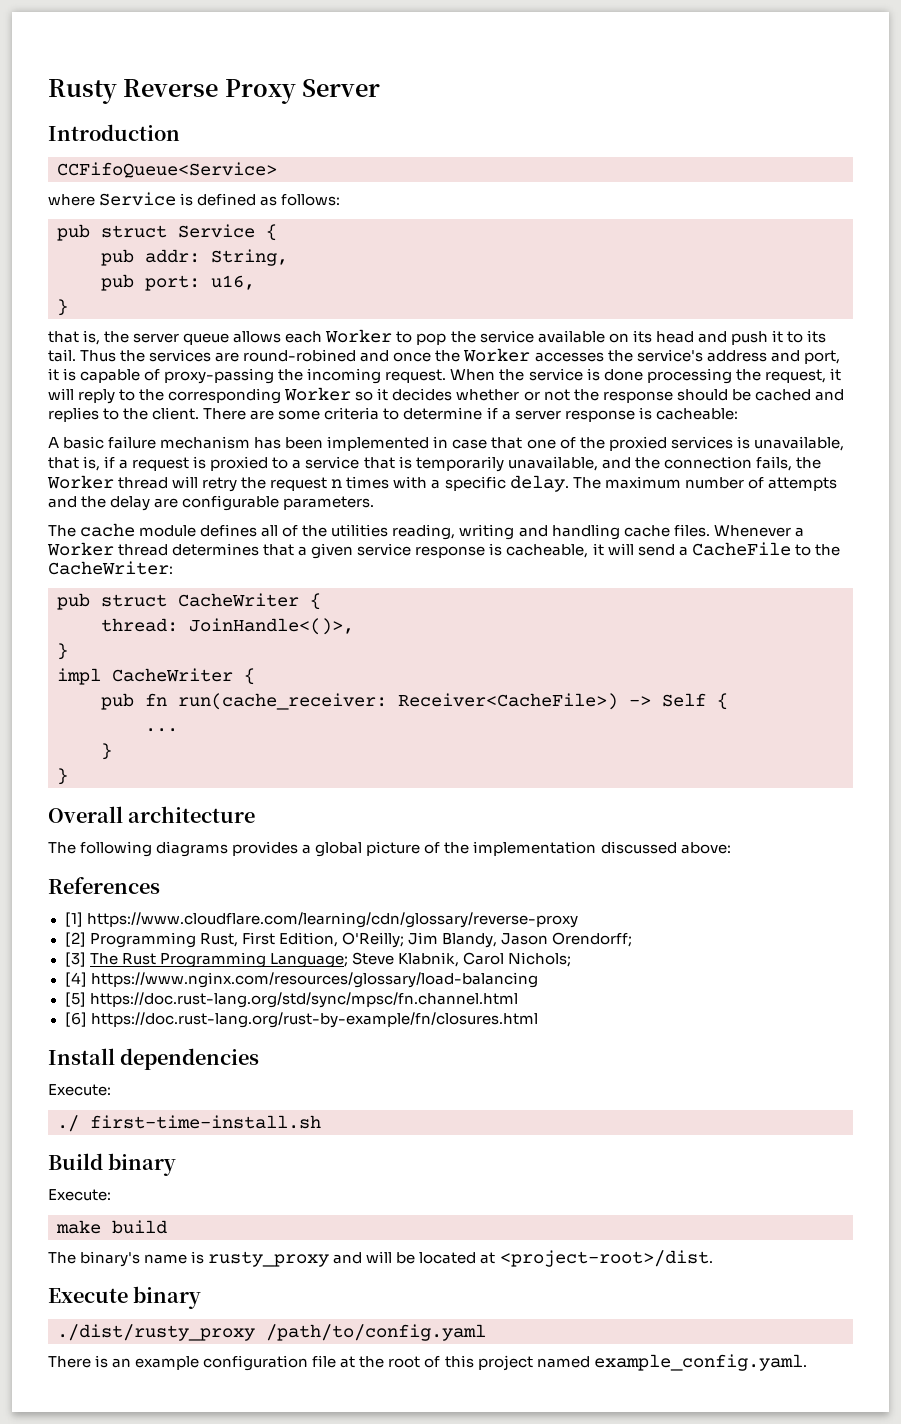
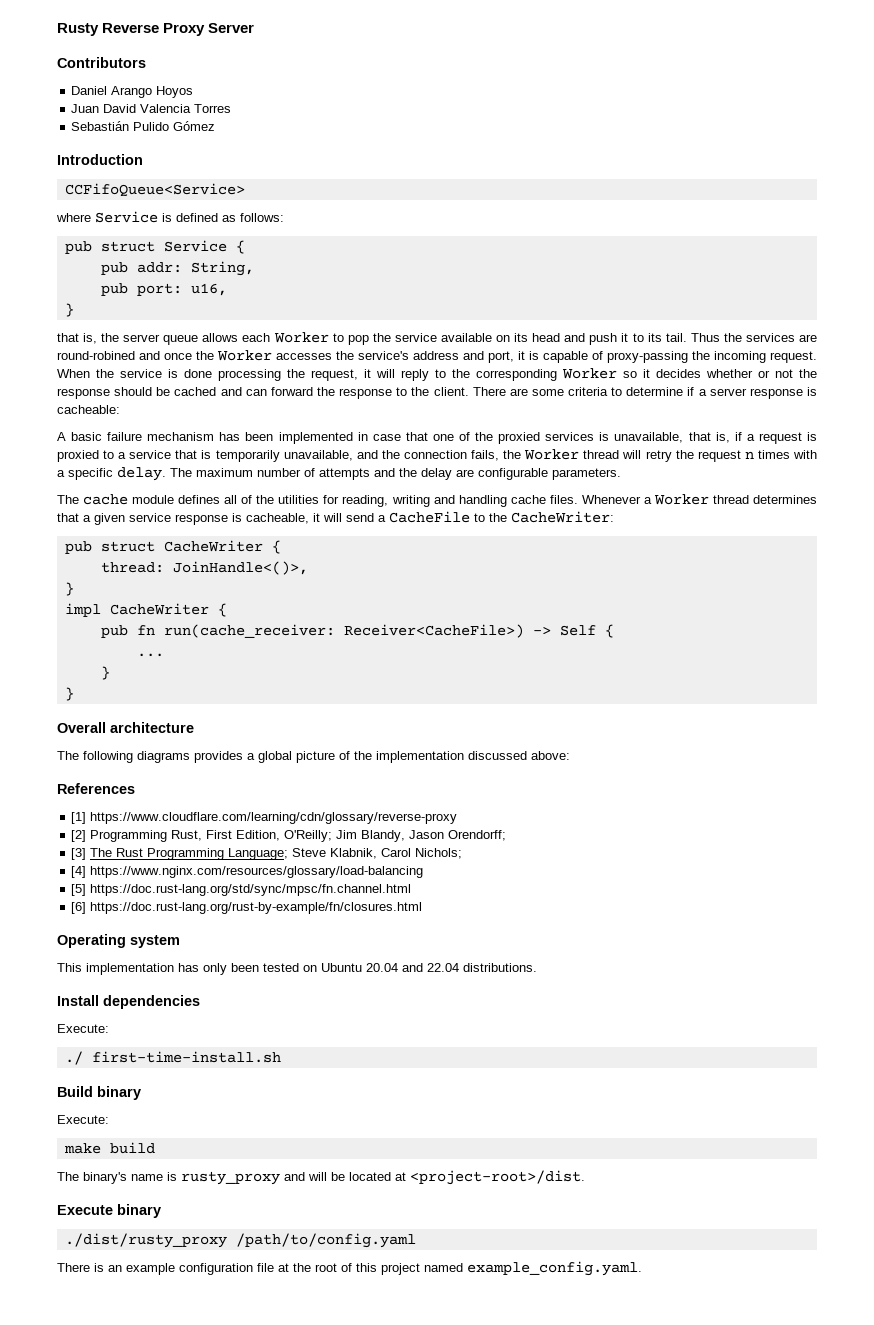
+ Contributors
+ Daniel Arango Hoyos
+ Juan David Valencia Torres
+ Sebastián Pulido Gómez
- When the service is done processing the request, it will reply to the corresponding Worker so it decides whether or not the response should be cached and replies to the client.
+ When the service is done processing the request, it will reply to the corresponding Worker so it decides whether or not the response should be cached and can forward the response to the client.
- The cache module defines all of the utilities reading, writing and handling cache files.
+ The cache module defines all of the utilities for reading, writing and handling cache files.
+ Operating system
+ This implementation has only been tested on Ubuntu 20.04 and 22.04 distributions.

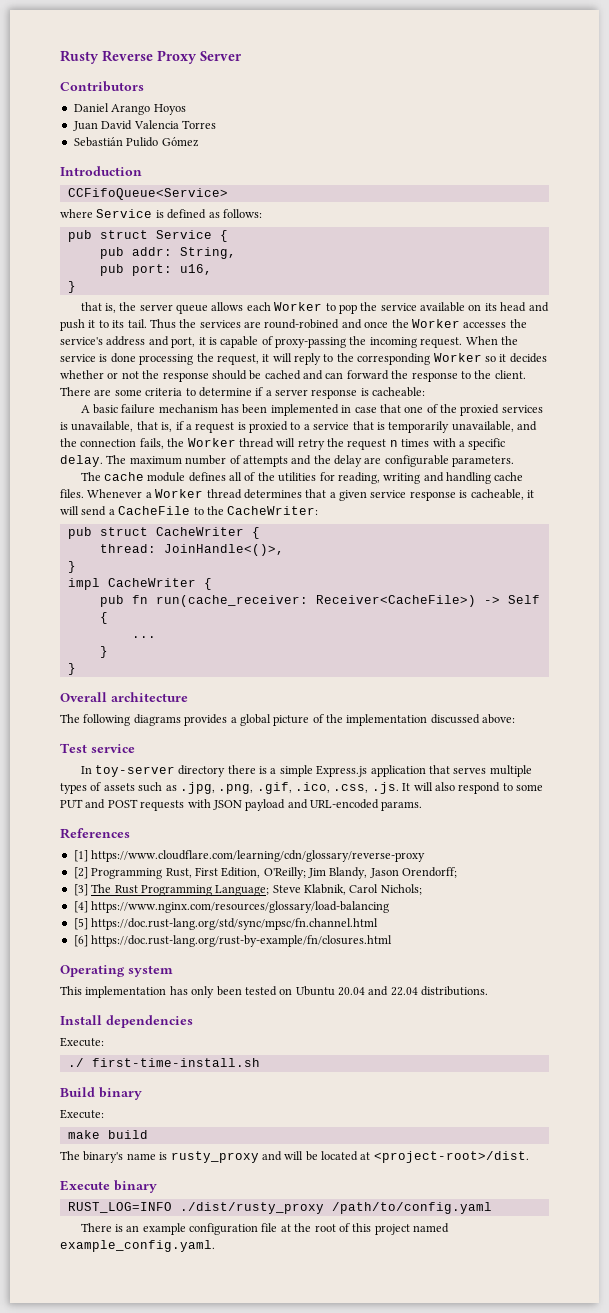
+ Test service
+ In toy-server directory there is a simple Express.js application that serves multiple types of assets such as .jpg, .png, .gif, .ico, .css, .js. It will also respond to some PUT and POST requests with JSON payload and URL-encoded params.
- ./dist/rusty_proxy /path/to/config.yaml
+ RUST_LOG=INFO ./dist/rusty_proxy /path/to/config.yaml

